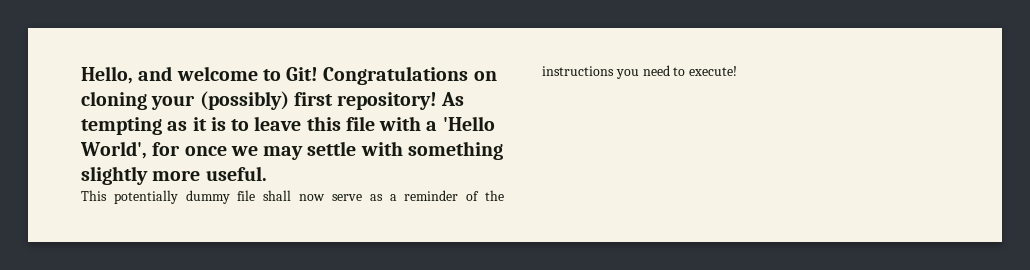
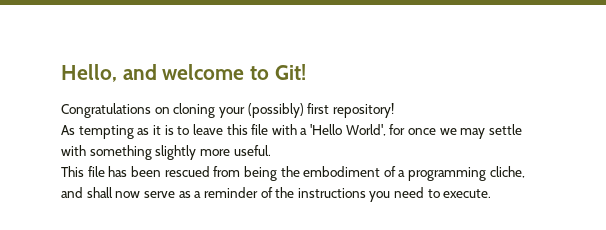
- Hello, and welcome to Git! Congratulations on cloning your (possibly) first repository! As tempting as it is to leave this file with a 'Hello World', for once we may settle with something slightly more useful.
+ Hello, and welcome to Git!
+ Congratulations on cloning your (possibly) first repository!
+ As tempting as it is to leave this file with a 'Hello World', for once we may settle with something slightly more useful.
- This potentially dummy file shall now serve as a reminder of the instructions you need to execute!
+ This file has been rescued from being the embodiment of a programming cliche, and shall now serve as a reminder of the instructions you need to execute.

